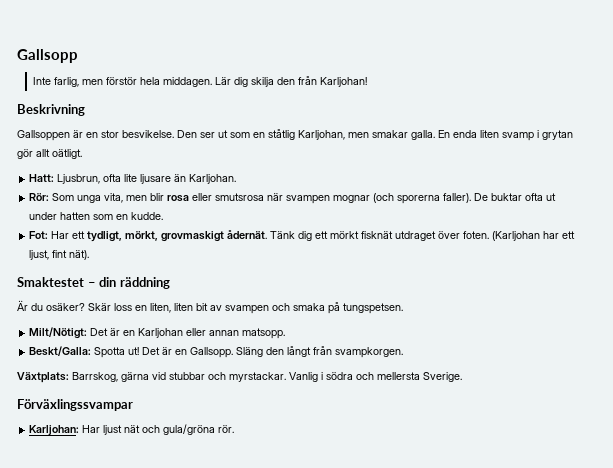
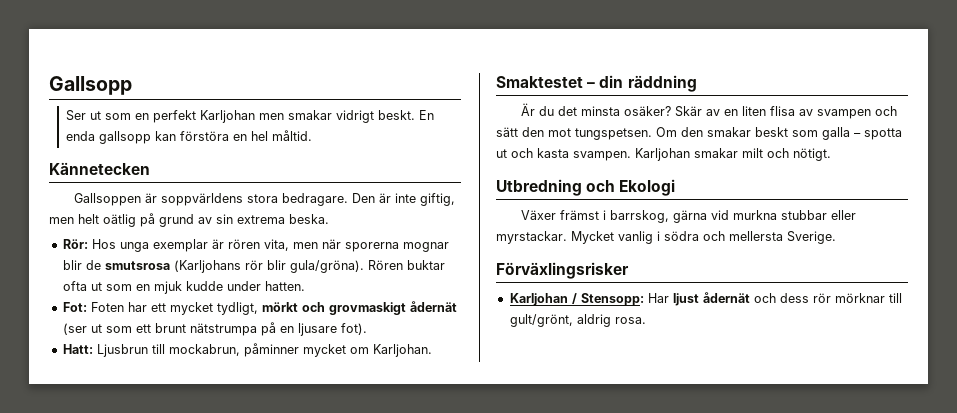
- Inte farlig, men förstör hela middagen. Lär dig skilja den från Karljohan!
- Beskrivning
- Gallsoppen är en stor besvikelse. Den ser ut som en ståtlig Karljohan, men smakar galla. En enda liten svamp i grytan gör allt oätligt.
- Hatt: Ljusbrun, ofta lite ljusare än Karljohan.
- Rör: Som unga vita, men blir rosa eller smutsrosa när svampen mognar (och sporerna faller). De buktar ofta ut under hatten som en kudde.
- Fot: Har ett tydligt, mörkt, grovmaskigt ådernät. Tänk dig ett mörkt fisknät utdraget över foten. (Karljohan har ett ljust, fint nät).
+ Ser ut som en perfekt Karljohan men smakar vidrigt beskt. En enda gallsopp kan förstöra en hel måltid.
+ Kännetecken
+ Gallsoppen är soppvärldens stora bedragare. Den är inte giftig, men helt oätlig på grund av sin extrema beska.
+ Rör: Hos unga exemplar är rören vita, men när sporerna mognar blir de smutsrosa (Karljohans rör blir gula/gröna). Rören buktar ofta ut som en mjuk kudde under hatten.
+ Fot: Foten har ett mycket tydligt, mörkt och grovmaskigt ådernät (ser ut som ett brunt nätstrumpa på en ljusare fot).
+ Hatt: Ljusbrun till mockabrun, påminner mycket om Karljohan.
- Är du osäker? Skär loss en liten, liten bit av svampen och smaka på tungspetsen.
- Milt/Nötigt: Det är en Karljohan eller annan matsopp.
- Beskt/Galla: Spotta ut! Det är en Gallsopp. Släng den långt från svampkorgen.
- Växtplats: Barrskog, gärna vid stubbar och myrstackar. Vanlig i södra och mellersta Sverige.
+ Är du det minsta osäker? Skär av en liten flisa av svampen och sätt den mot tungspetsen. Om den smakar beskt som galla – spotta ut och kasta svampen. Karljohan smakar milt och nötigt.
+ Utbredning och Ekologi
+ Växer främst i barrskog, gärna vid murkna stubbar eller myrstackar. Mycket vanlig i södra och mellersta Sverige.
- Förväxlingssvampar
- Karljohan: Har ljust nät och gula/gröna rör.
+ Förväxlingsrisker
+ Karljohan / Stensopp: Har ljust ådernät och dess rör mörknar till gult/grönt, aldrig rosa.

